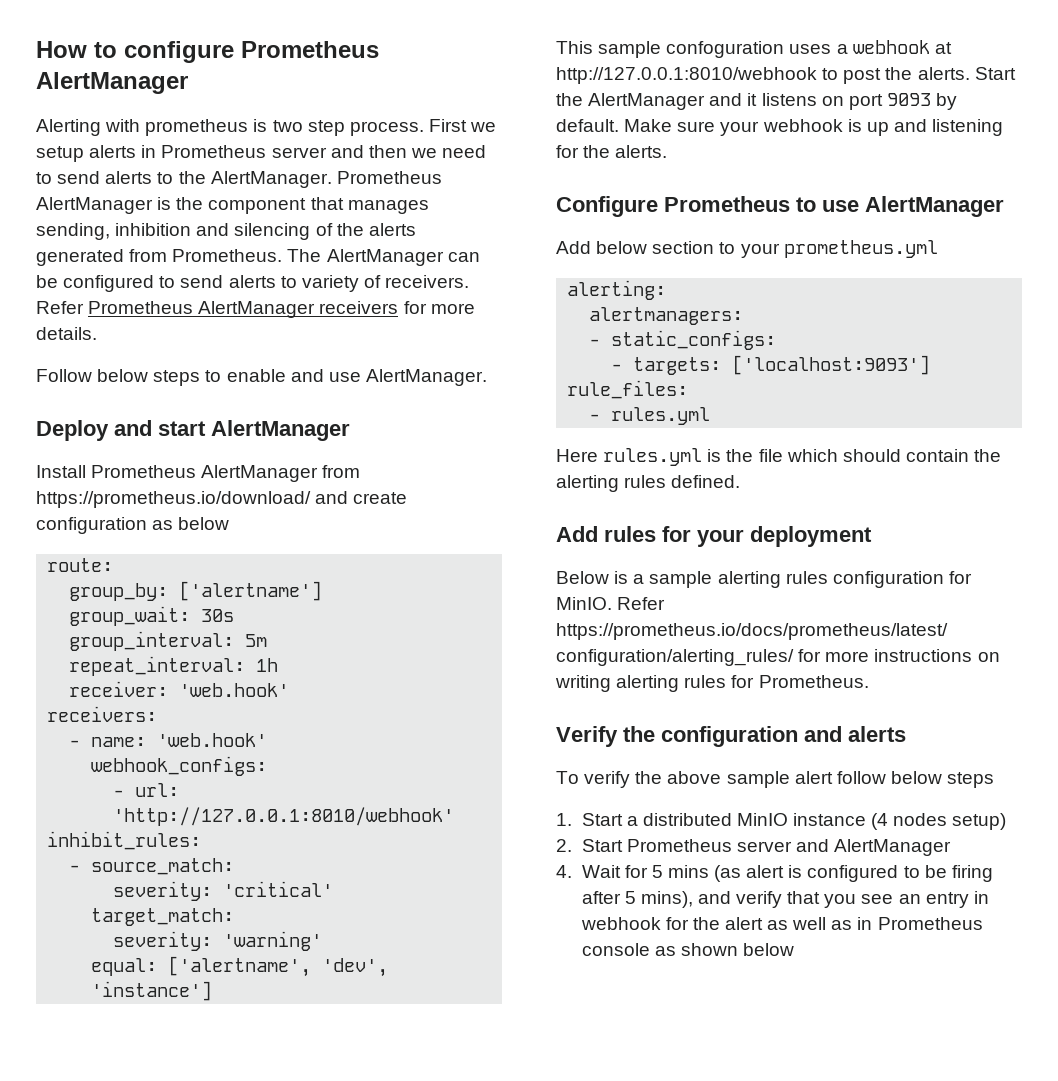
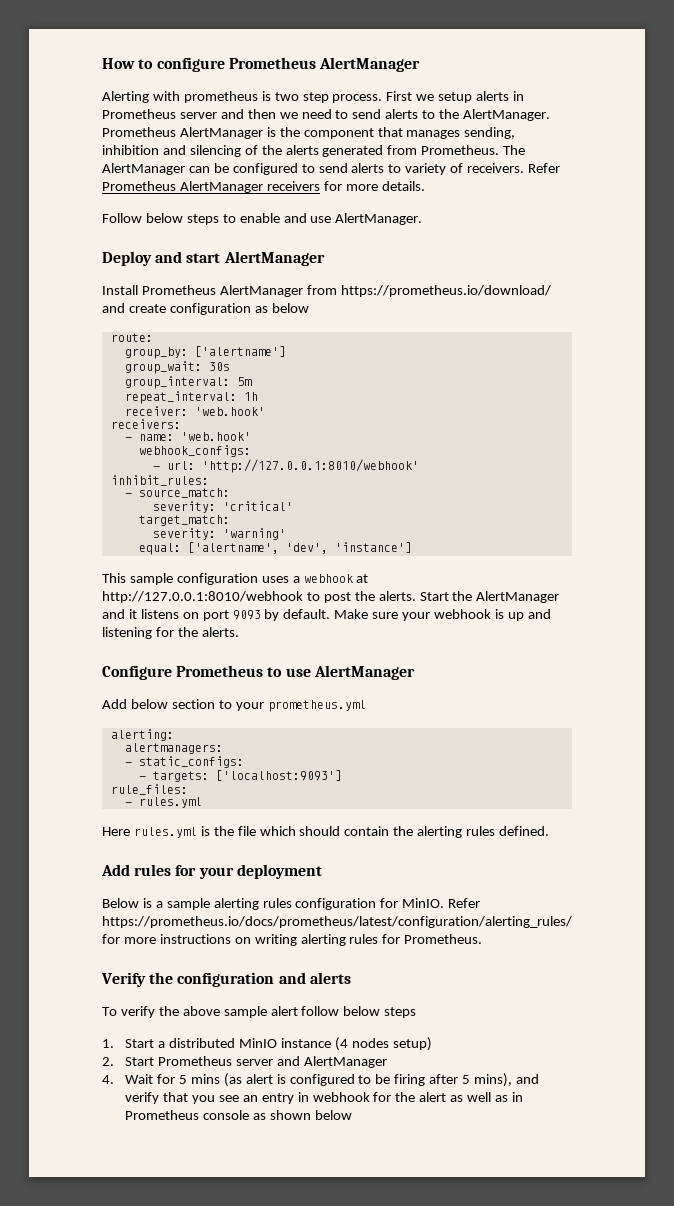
- This sample confoguration uses a webhook at http://127.0.0.1:8010/webhook to post the alerts.
+ This sample configuration uses a webhook at http://127.0.0.1:8010/webhook to post the alerts.

